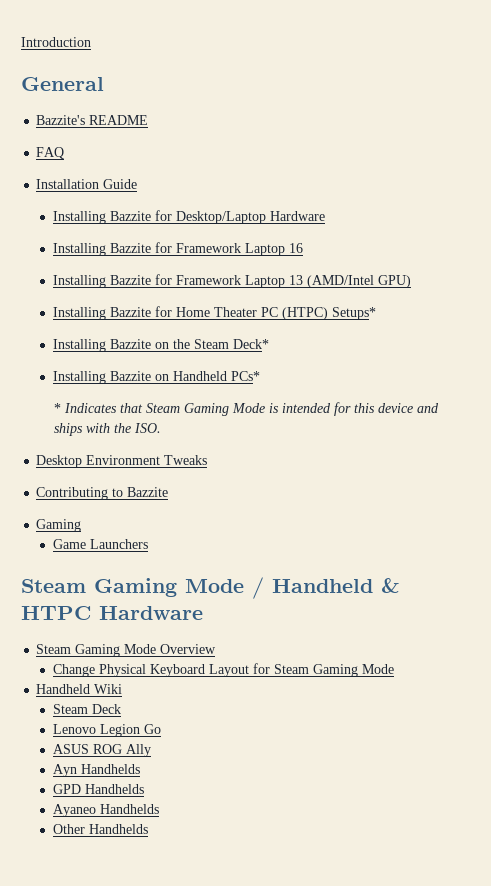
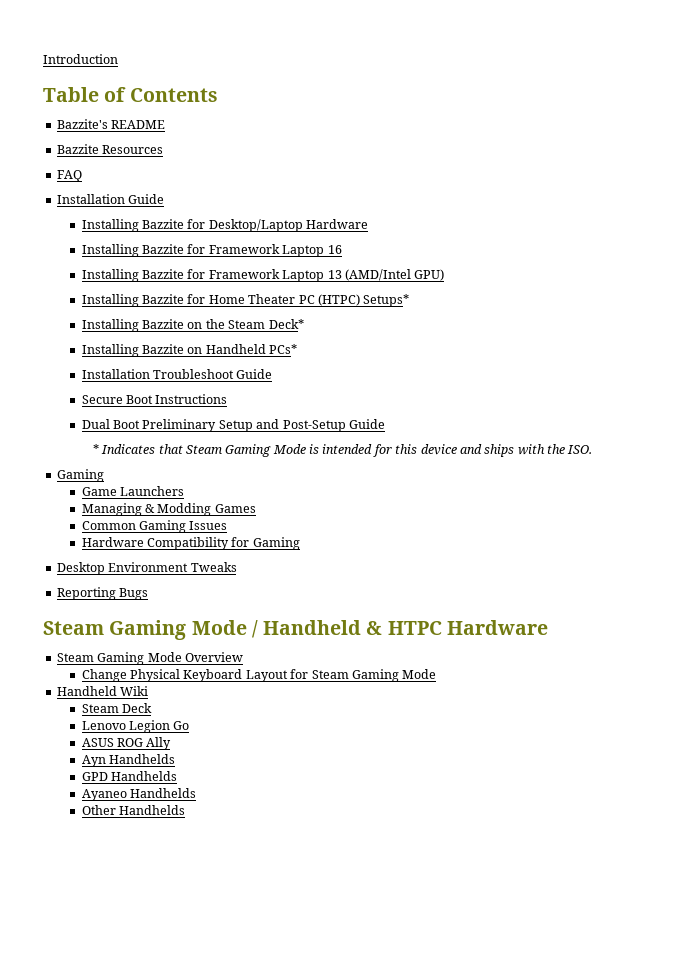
- General
+ Table of Contents
+ Bazzite Resources
+ Installation Troubleshoot Guide
+ Secure Boot Instructions
+ Dual Boot Preliminary Setup and Post-Setup Guide
  * Indicates that Steam Gaming Mode is intended for this device and ships with the ISO.
- Desktop Environment Tweaks
- Contributing to Bazzite
  Gaming
  Game Launchers
+ Managing & Modding Games
+ Common Gaming Issues
+ Hardware Compatibility for Gaming
+ Desktop Environment Tweaks
+ Reporting Bugs

